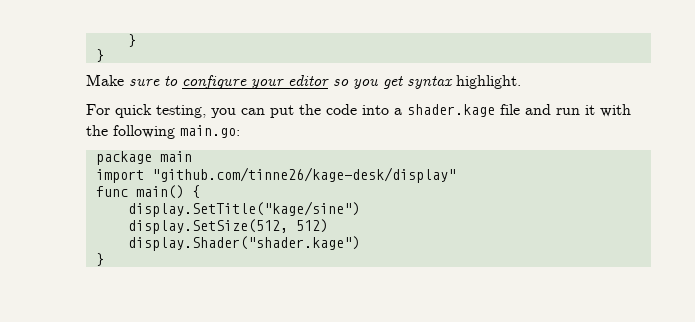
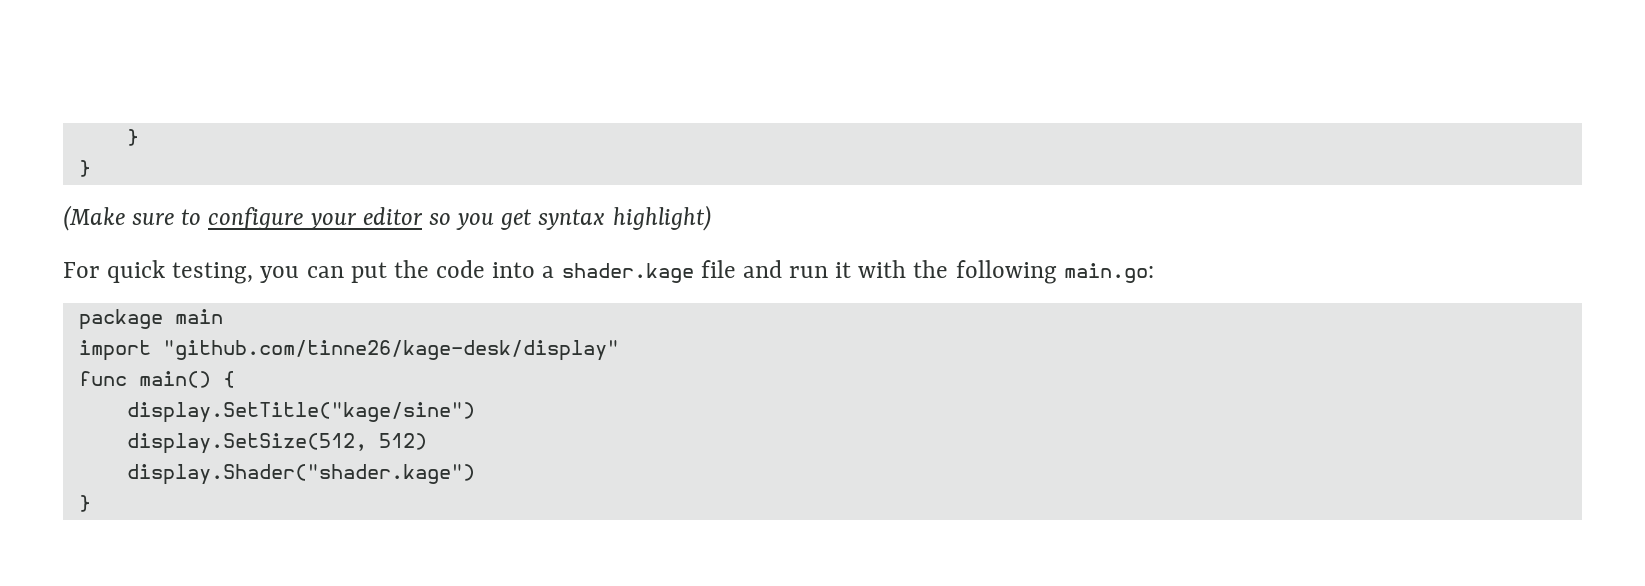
- Make sure to configure your editor so you get syntax highlight.
+ (Make sure to configure your editor so you get syntax highlight)

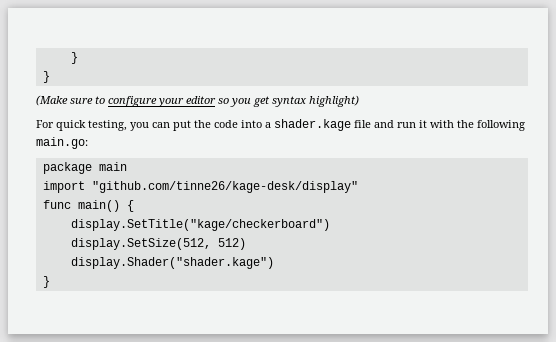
- display.SetTitle("kage/sine")
+ display.SetTitle("kage/checkerboard")

